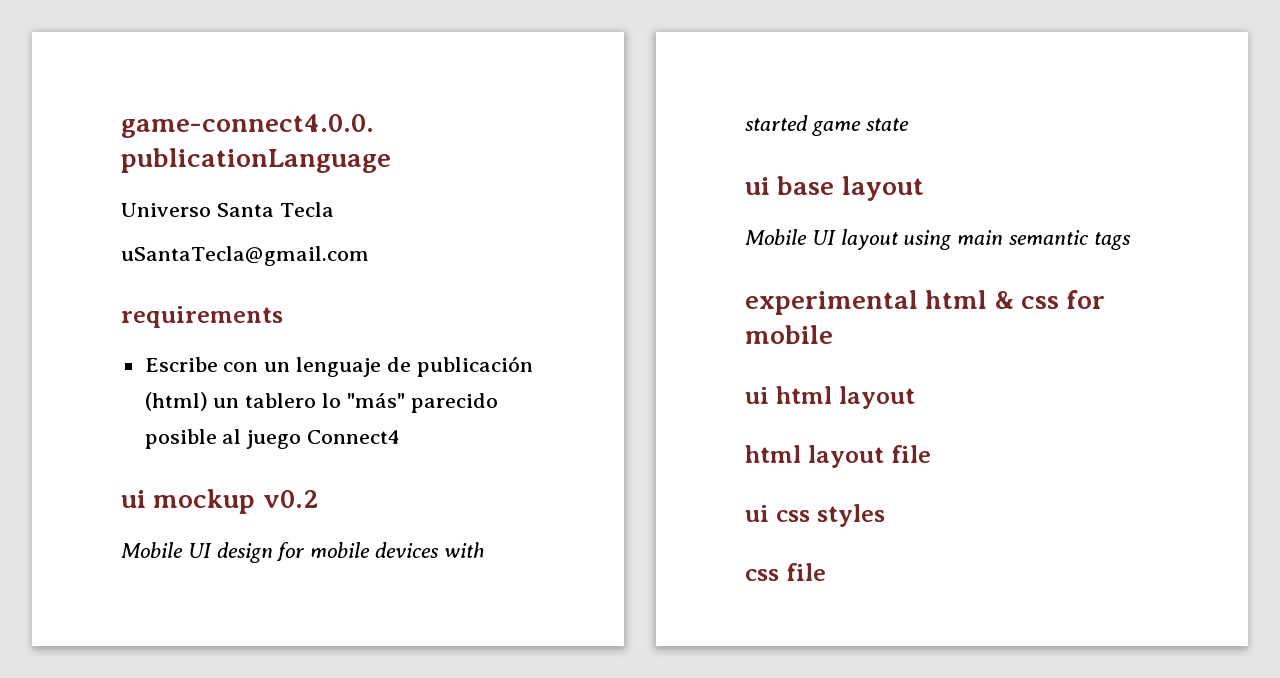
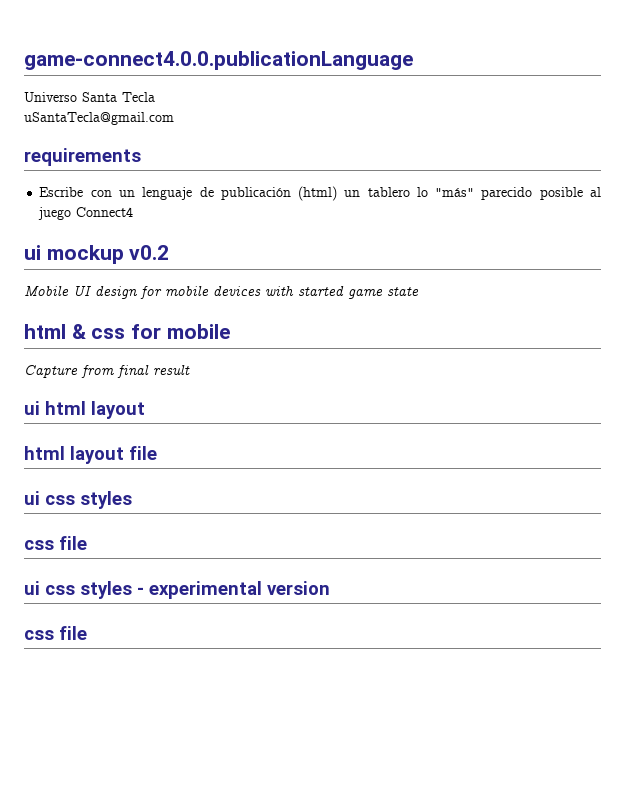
- ui base layout
- Mobile UI layout using main semantic tags
- experimental html & css for mobile
+ html & css for mobile
+ Capture from final result
+ ui css styles - experimental version
+ css file

